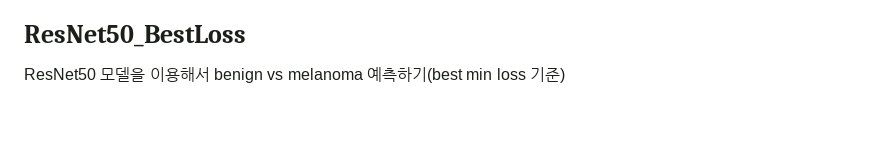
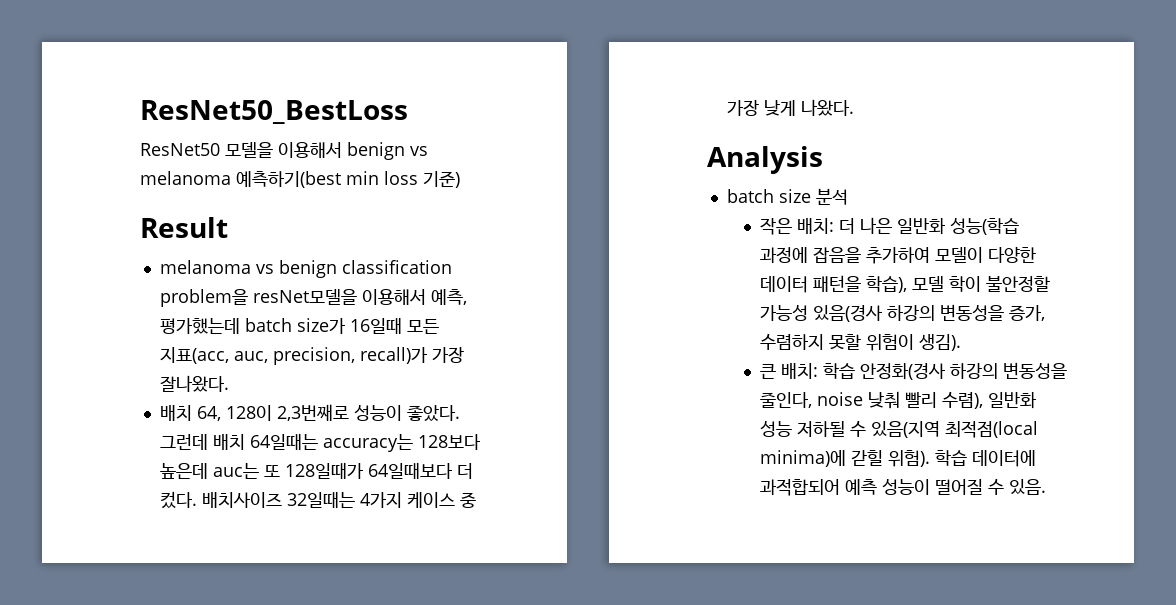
+ Result
+ melanoma vs benign classification problem을 resNet모델을 이용해서 예측, 평가했는데 batch size가 16일때 모든 지표(acc, auc, precision, recall)가 가장 잘나왔다.
+ 배치 64, 128이 2,3번째로 성능이 좋았다. 그런데 배치 64일때는 accuracy는 128보다 높은데 auc는 또 128일때가 64일때보다 더 컸다. 배치사이즈 32일때는 4가지 케이스 중 가장 낮게 나왔다.
+ Analysis
+ batch size 분석
+ 작은 배치: 더 나은 일반화 성능(학습 과정에 잡음을 추가하여 모델이 다양한 데이터 패턴을 학습), 모델 학이 불안정할 가능성 있음(경사 하강의 변동성을 증가, 수렴하지 못할 위험이 생김).
+ 큰 배치: 학습 안정화(경사 하강의 변동성을 줄인다, noise 낮춰 빨리 수렴), 일반화 성능 저하될 수 있음(지역 최적점(local minima)에 갇힐 위험). 학습 데이터에 과적합되어 예측 성능이 떨어질 수 있음.

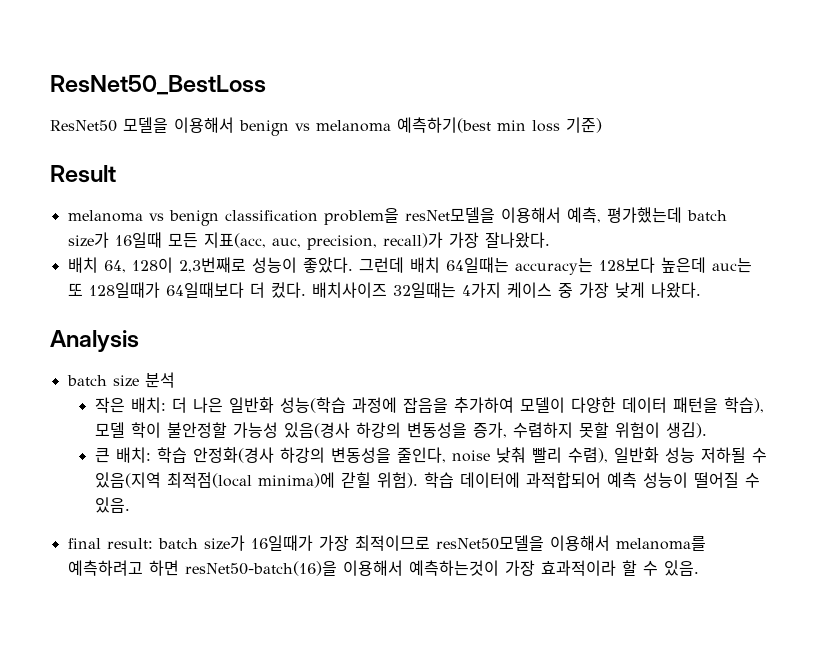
+ final result: batch size가 16일때가 가장 최적이므로 resNet50모델을 이용해서 melanoma를 예측하려고 하면 resNet50-batch(16)을 이용해서 예측하는것이 가장 효과적이라 할 수 있음.

